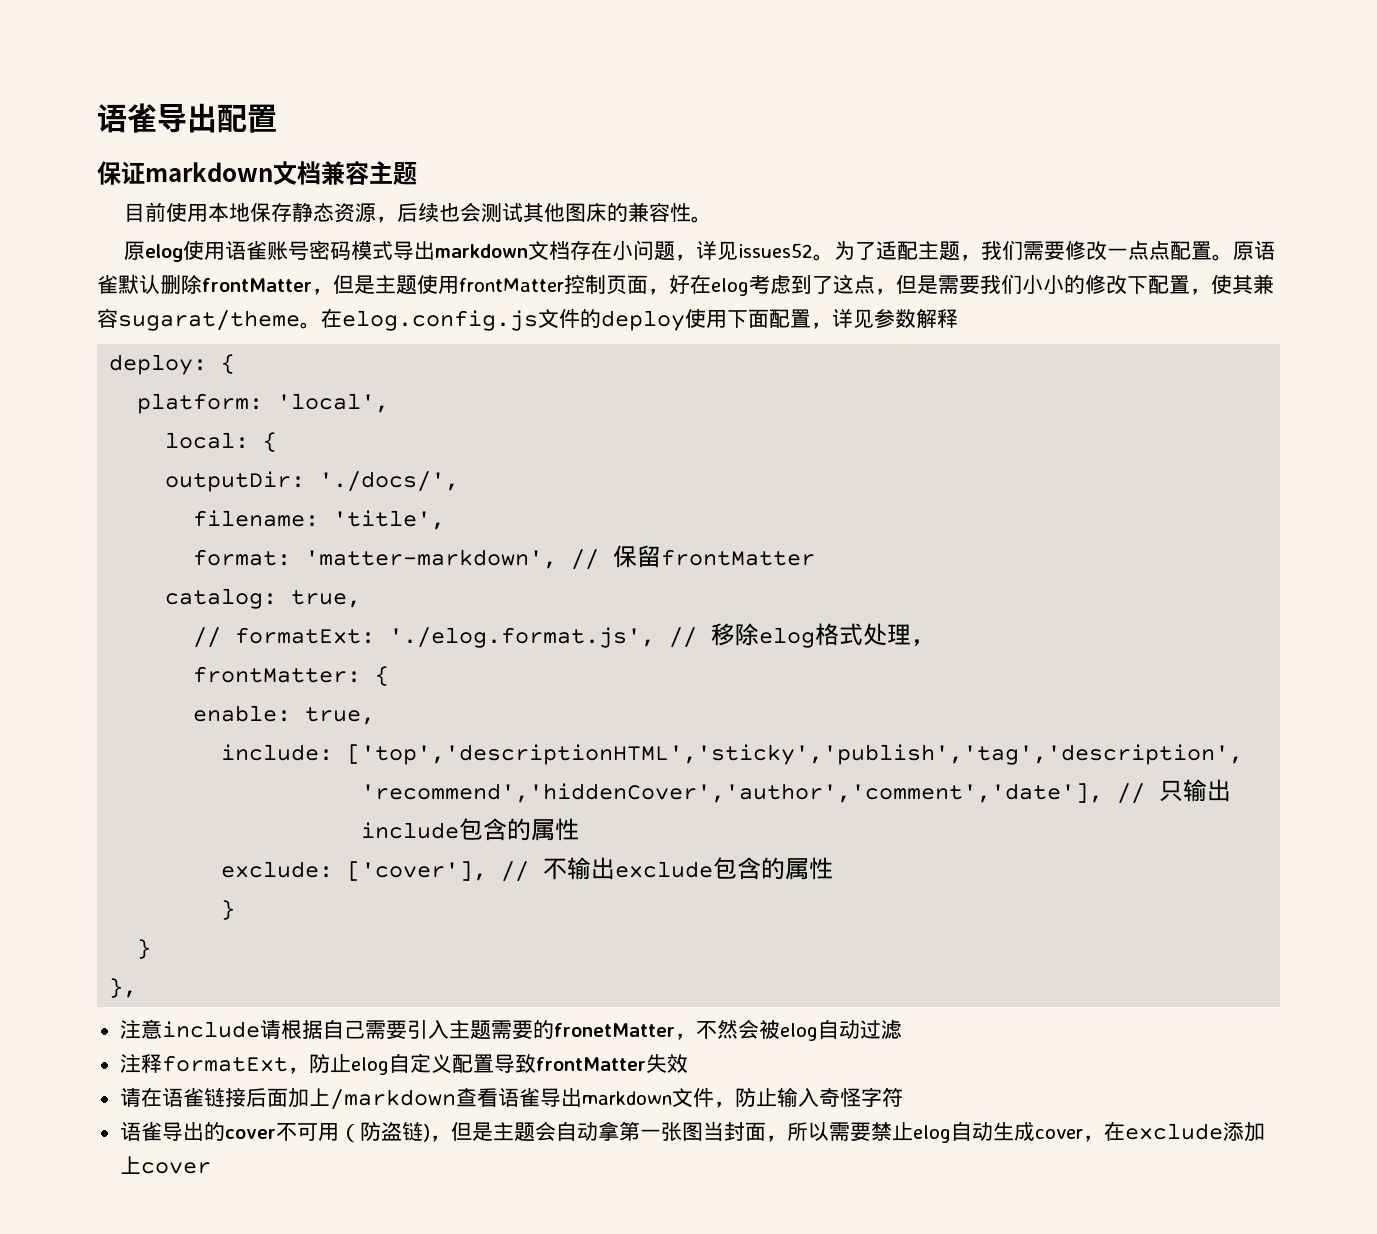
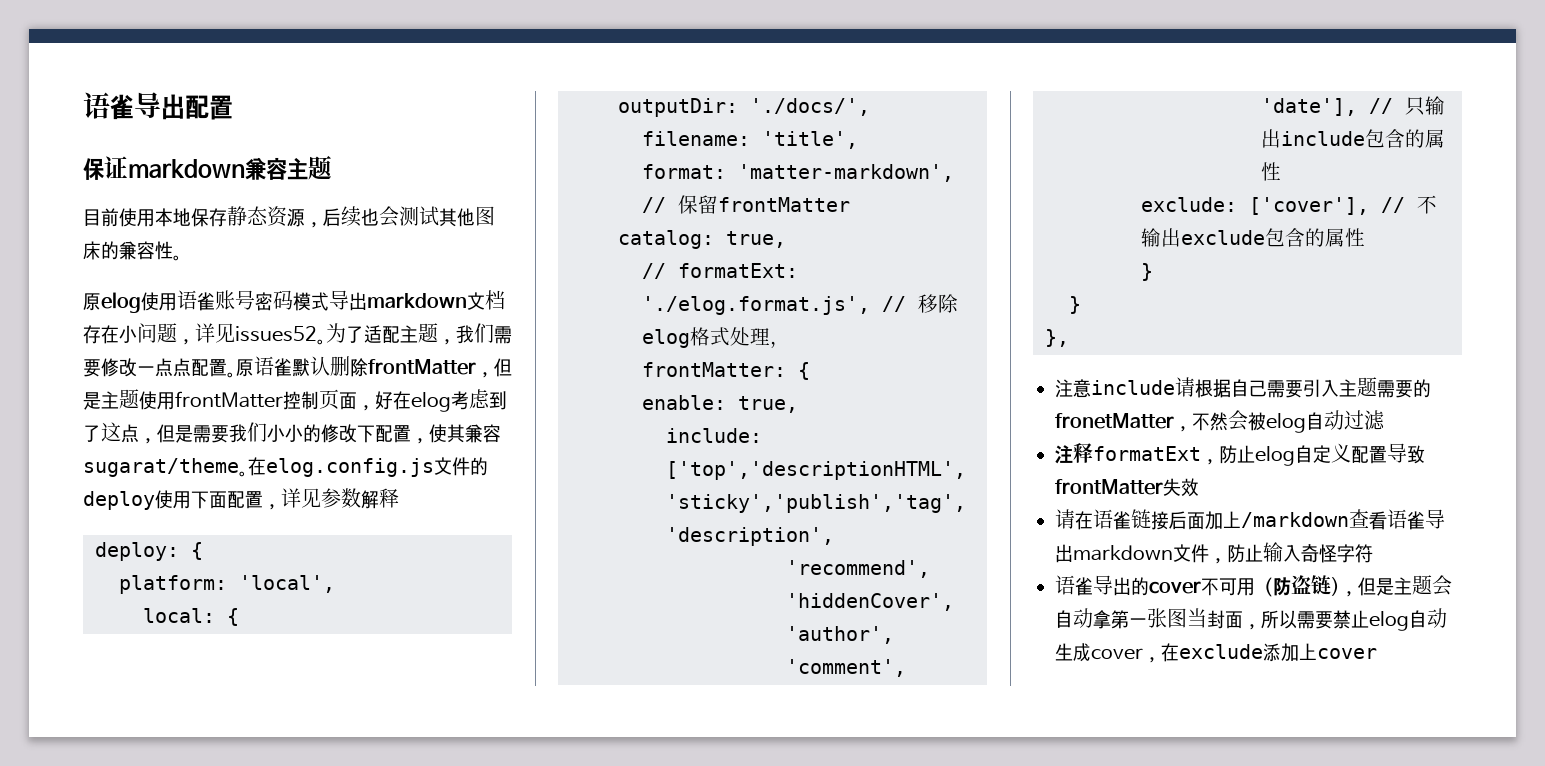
- 保证markdown文档兼容主题
+ 保证markdown兼容主题

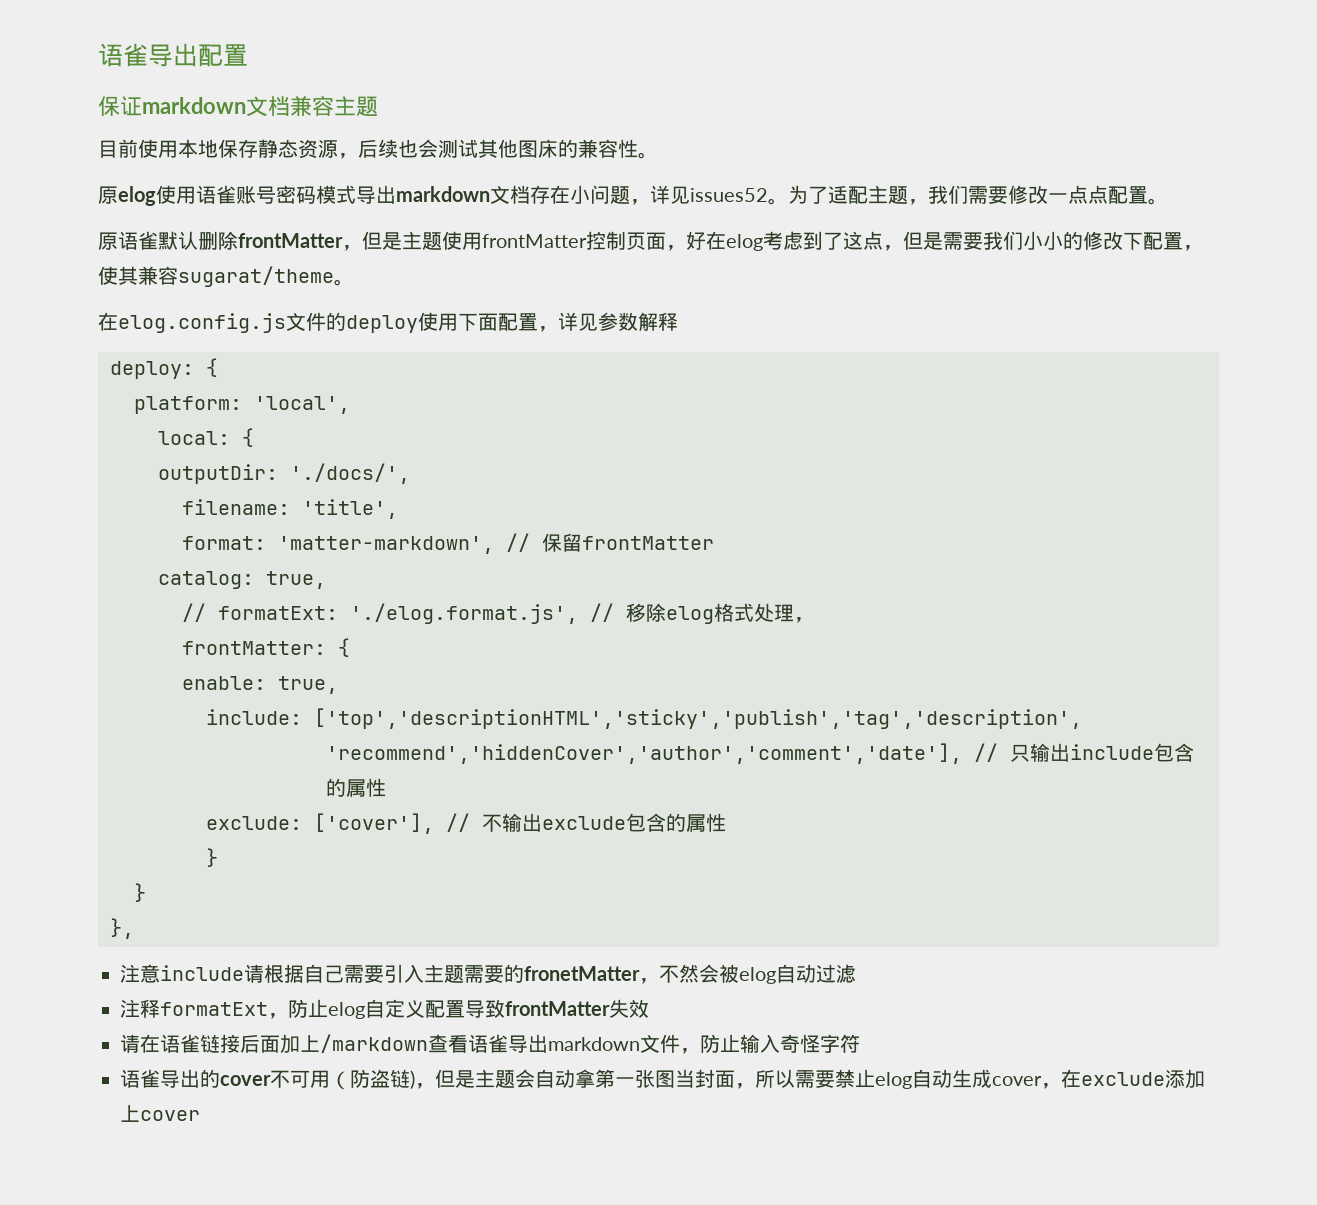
- 保证markdown兼容主题
+ 保证markdown文档兼容主题
- 为了适配主题，我们需要修改一点点配置。原语雀默认删除frontMatter，但是主题使用frontMatter控制页面，好在elog考虑到了这点，但是需要我们小小的修改下配置，使其兼容sugarat/theme。在elog.config.js文件的deploy使用下面配置，详见参数解释
+ 为了适配主题，我们需要修改一点点配置。
+ 原语雀默认删除frontMatter，但是主题使用frontMatter控制页面，好在elog考虑到了这点，但是需要我们小小的修改下配置，使其兼容sugarat/theme。
+ 在elog.config.js文件的deploy使用下面配置，详见参数解释

